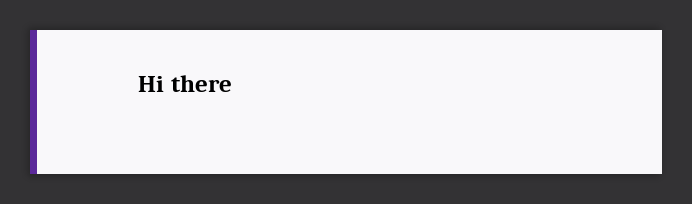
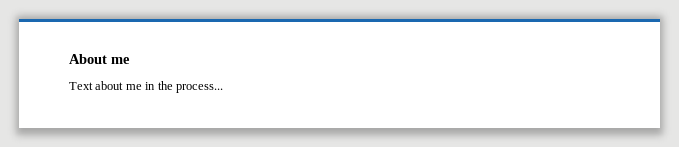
- Hi there
+ About me
+ Text about me in the process...

